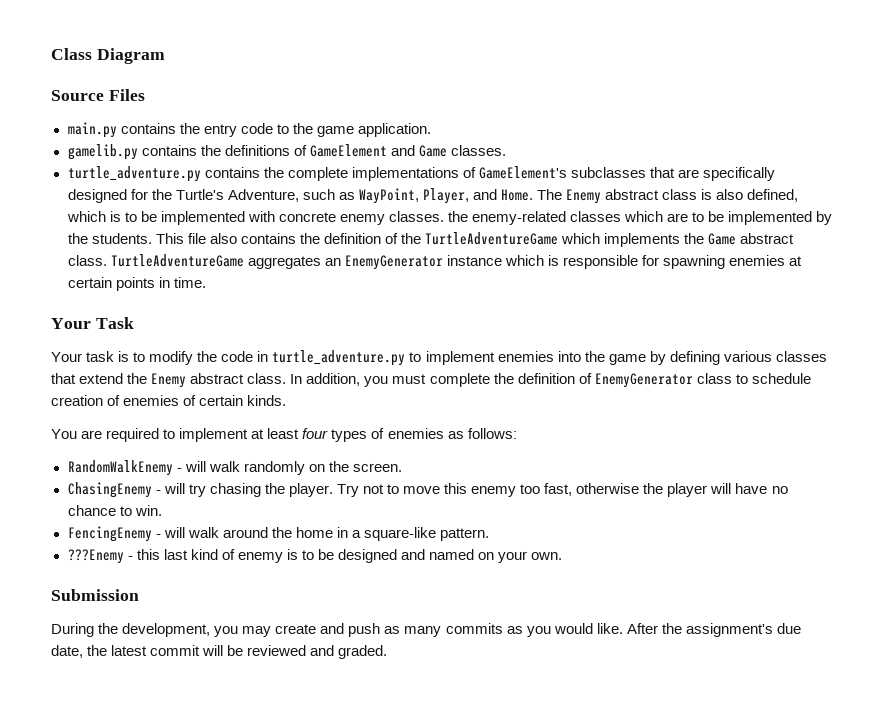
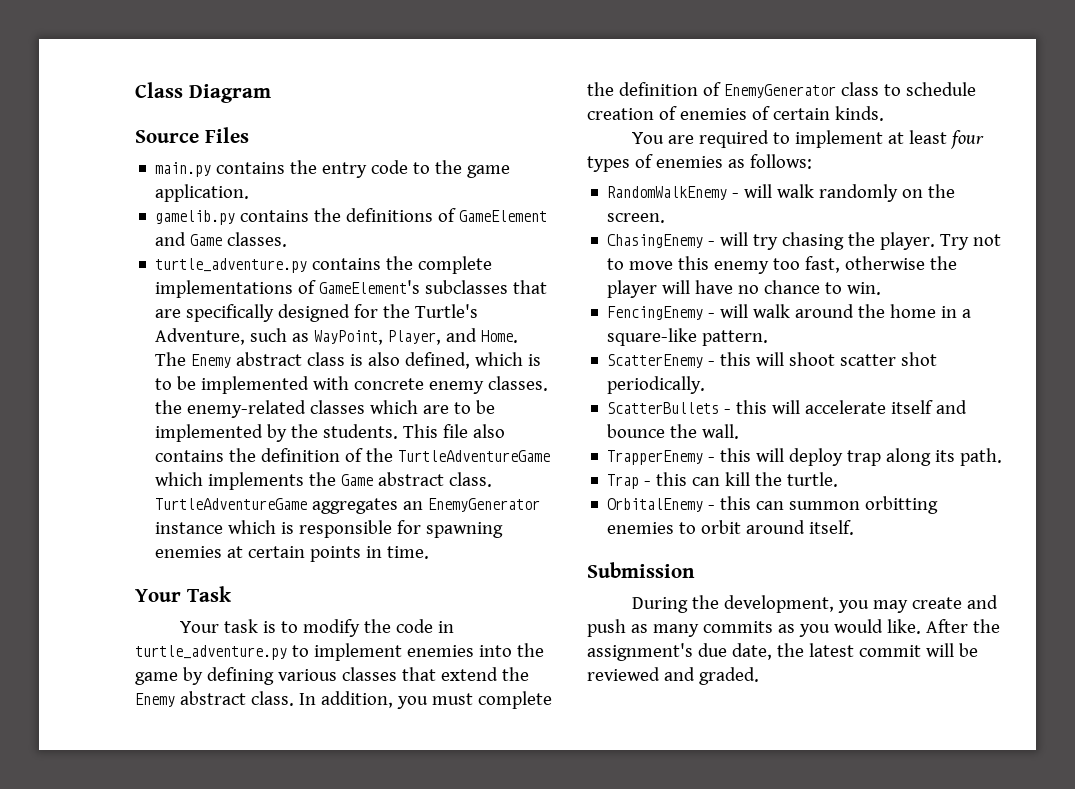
- ???Enemy - this last kind of enemy is to be designed and named on your own.
+ ScatterEnemy - this will shoot scatter shot periodically.
+ ScatterBullets - this will accelerate itself and bounce the wall.
+ TrapperEnemy - this will deploy trap along its path.
+ Trap - this can kill the turtle.
+ OrbitalEnemy - this can summon orbitting enemies to orbit around itself.

